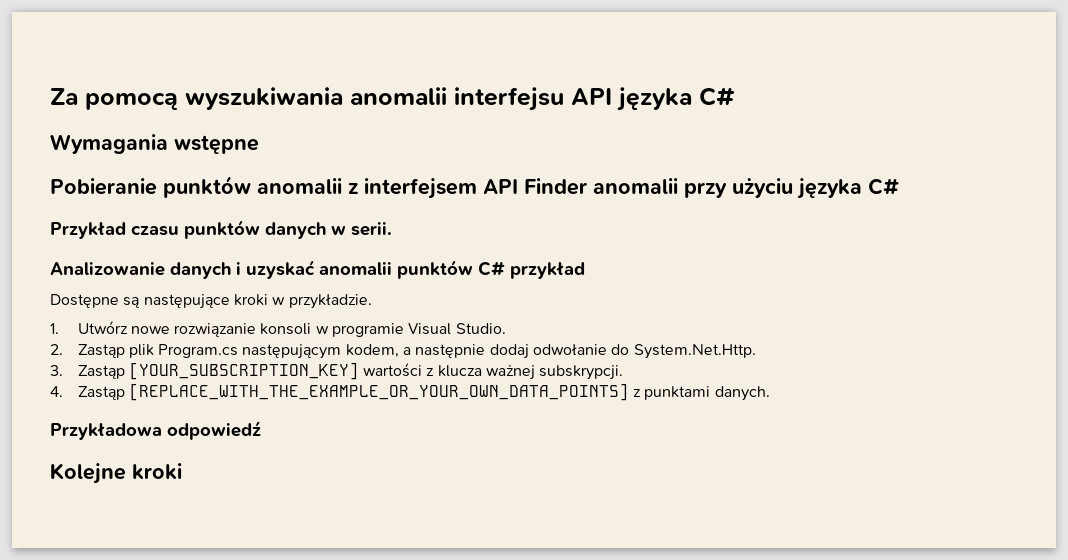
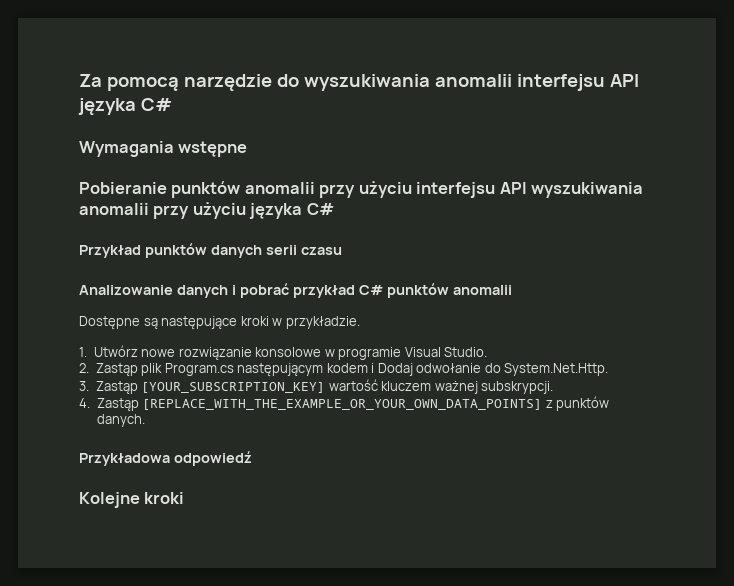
- Za pomocą wyszukiwania anomalii interfejsu API języka C#
+ Za pomocą narzędzie do wyszukiwania anomalii interfejsu API języka C#
- Pobieranie punktów anomalii z interfejsem API Finder anomalii przy użyciu języka C#
+ Pobieranie punktów anomalii przy użyciu interfejsu API wyszukiwania anomalii przy użyciu języka C#
- Przykład czasu punktów danych w serii.
+ Przykład punktów danych serii czasu
- Analizowanie danych i uzyskać anomalii punktów C# przykład
+ Analizowanie danych i pobrać przykład C# punktów anomalii
- 1. Utwórz nowe rozwiązanie konsoli w programie Visual Studio.
+ 1. Utwórz nowe rozwiązanie konsolowe w programie Visual Studio.
- 2. Zastąp plik Program.cs następującym kodem, a następnie dodaj odwołanie do System.Net.Http.
+ 2. Zastąp plik Program.cs następującym kodem i Dodaj odwołanie do System.Net.Http.
- 3. Zastąp [YOUR_SUBSCRIPTION_KEY] wartości z klucza ważnej subskrypcji.
+ 3. Zastąp [YOUR_SUBSCRIPTION_KEY] wartość kluczem ważnej subskrypcji.
- 4. Zastąp [REPLACE_WITH_THE_EXAMPLE_OR_YOUR_OWN_DATA_POINTS] z punktami danych.
+ 4. Zastąp [REPLACE_WITH_THE_EXAMPLE_OR_YOUR_OWN_DATA_POINTS] z punktów danych.

